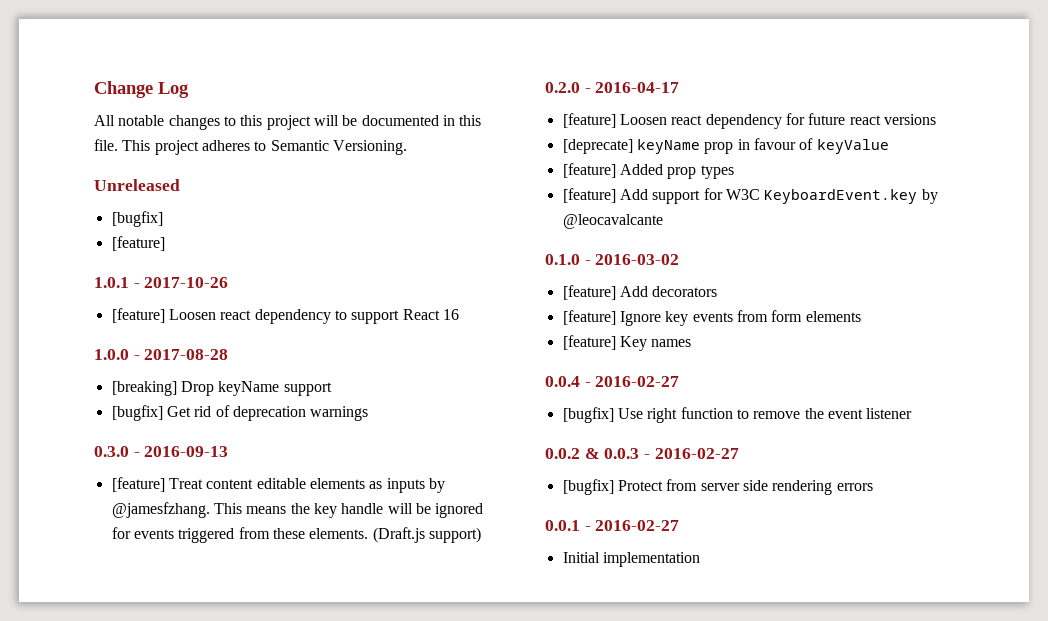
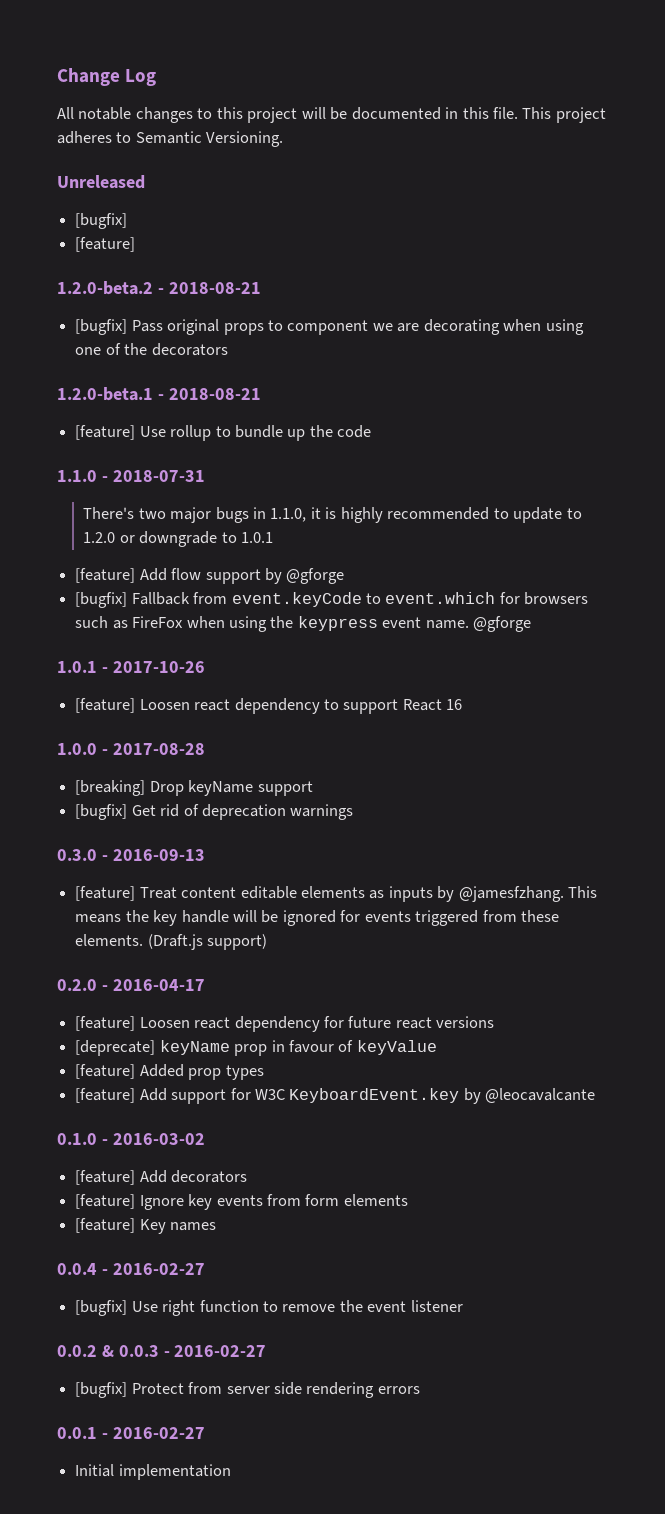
+ 1.2.0-beta.2 - 2018-08-21
+ [bugfix] Pass original props to component we are decorating when using one of the decorators
+ 1.2.0-beta.1 - 2018-08-21
+ [feature] Use rollup to bundle up the code
+ 1.1.0 - 2018-07-31
+ There's two major bugs in 1.1.0, it is highly recommended to update to 1.2.0 or downgrade to 1.0.1
+ [feature] Add flow support by @gforge
+ [bugfix] Fallback from event.keyCode to event.which for browsers such as FireFox when using the keypress event name. @gforge

